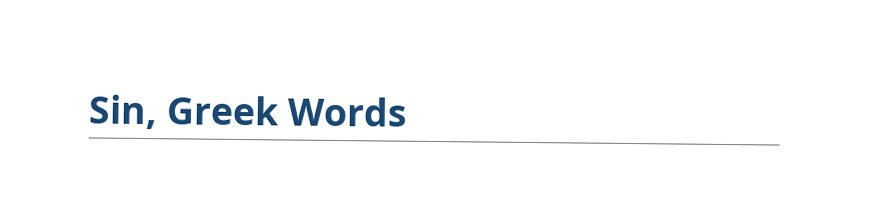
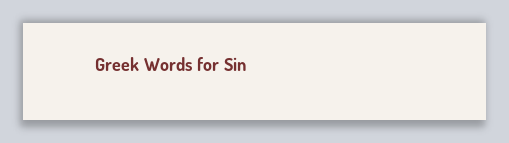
- Sin, Greek Words
+ Greek Words for Sin

